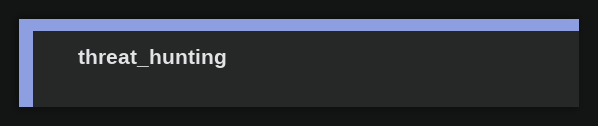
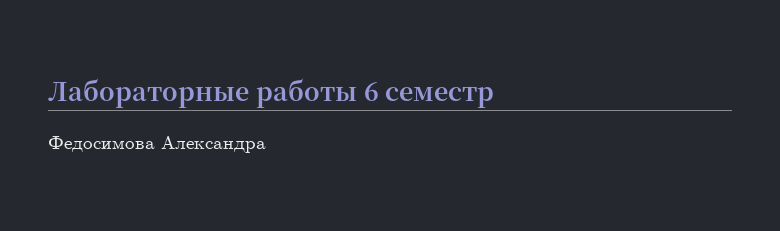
- threat_hunting
+ Лабораторные работы 6 семестр
+ Федосимова Александра

